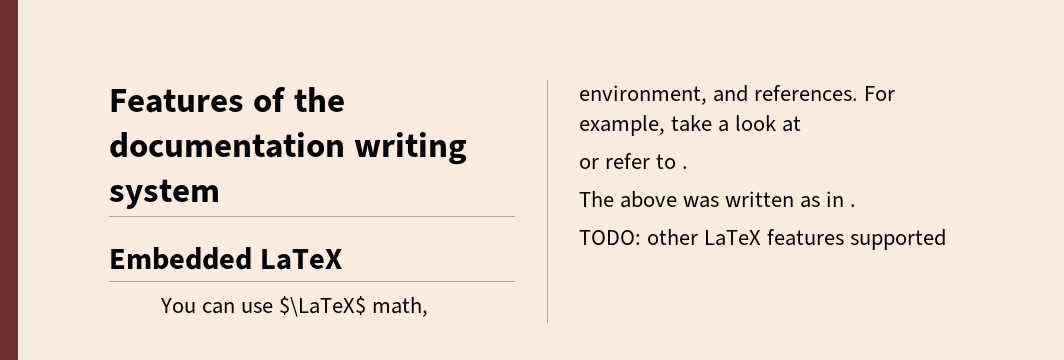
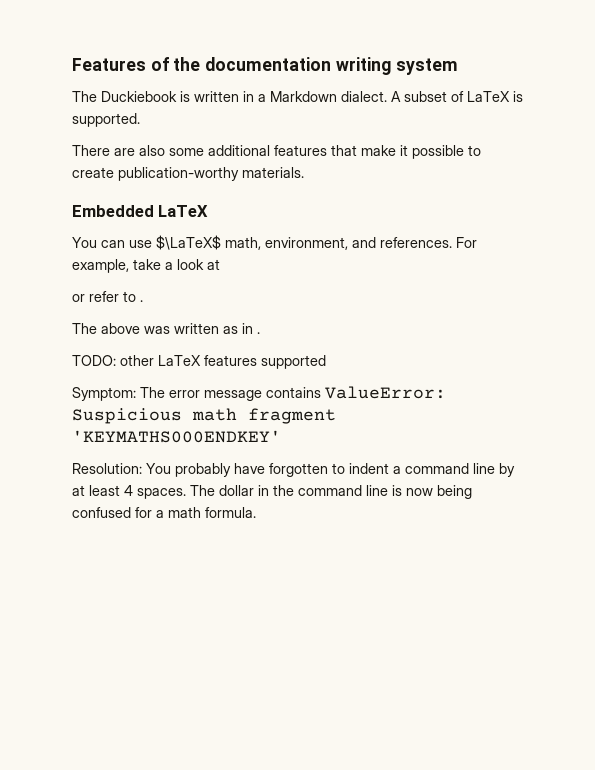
+ The Duckiebook is written in a Markdown dialect. A subset of LaTeX is supported.
+ There are also some additional features that make it possible to create publication-worthy materials.
+ Symptom: The error message contains ValueError: Suspicious math fragment 'KEYMATHS000ENDKEY'
+ Resolution: You probably have forgotten to indent a command line by at least 4 spaces. The dollar in the command line is now being confused for a math formula.

